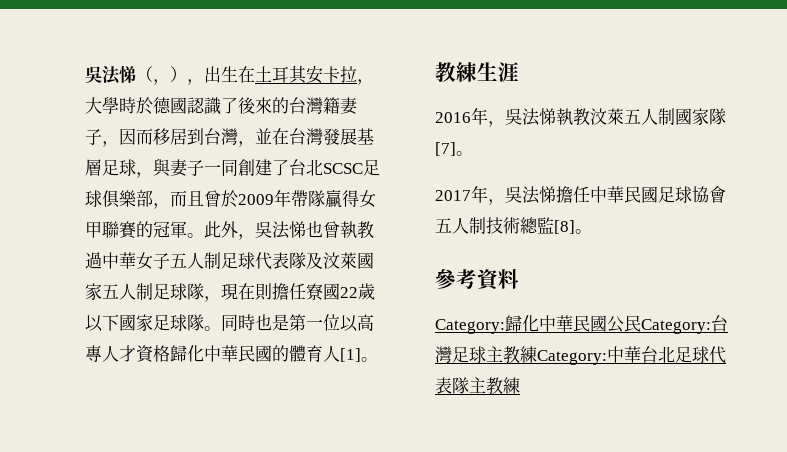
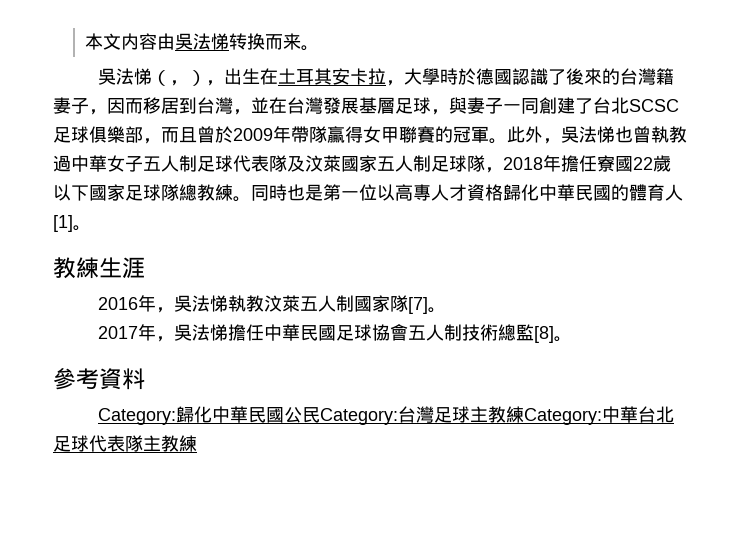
+ 本文内容由吳法悌转换而来。
- 此外，吳法悌也曾執教過中華女子五人制足球代表隊及汶萊國家五人制足球隊，現在則擔任寮國22歲以下國家足球隊。
+ 此外，吳法悌也曾執教過中華女子五人制足球代表隊及汶萊國家五人制足球隊，2018年擔任寮國22歲以下國家足球隊總教練。

